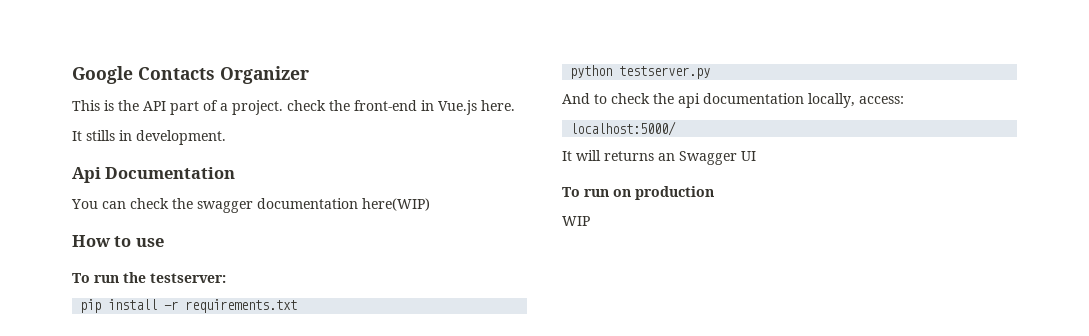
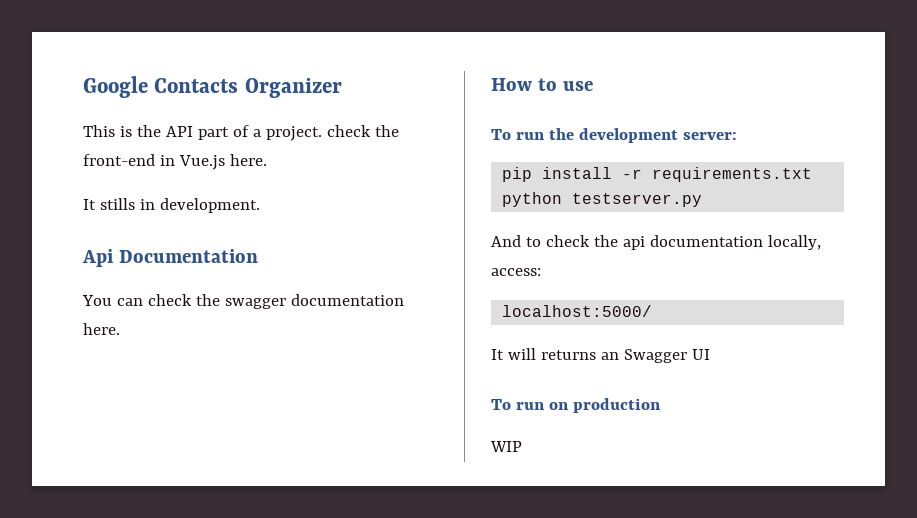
- You can check the swagger documentation here(WIP)
+ You can check the swagger documentation here.
- To run the testserver:
+ To run the development server:

